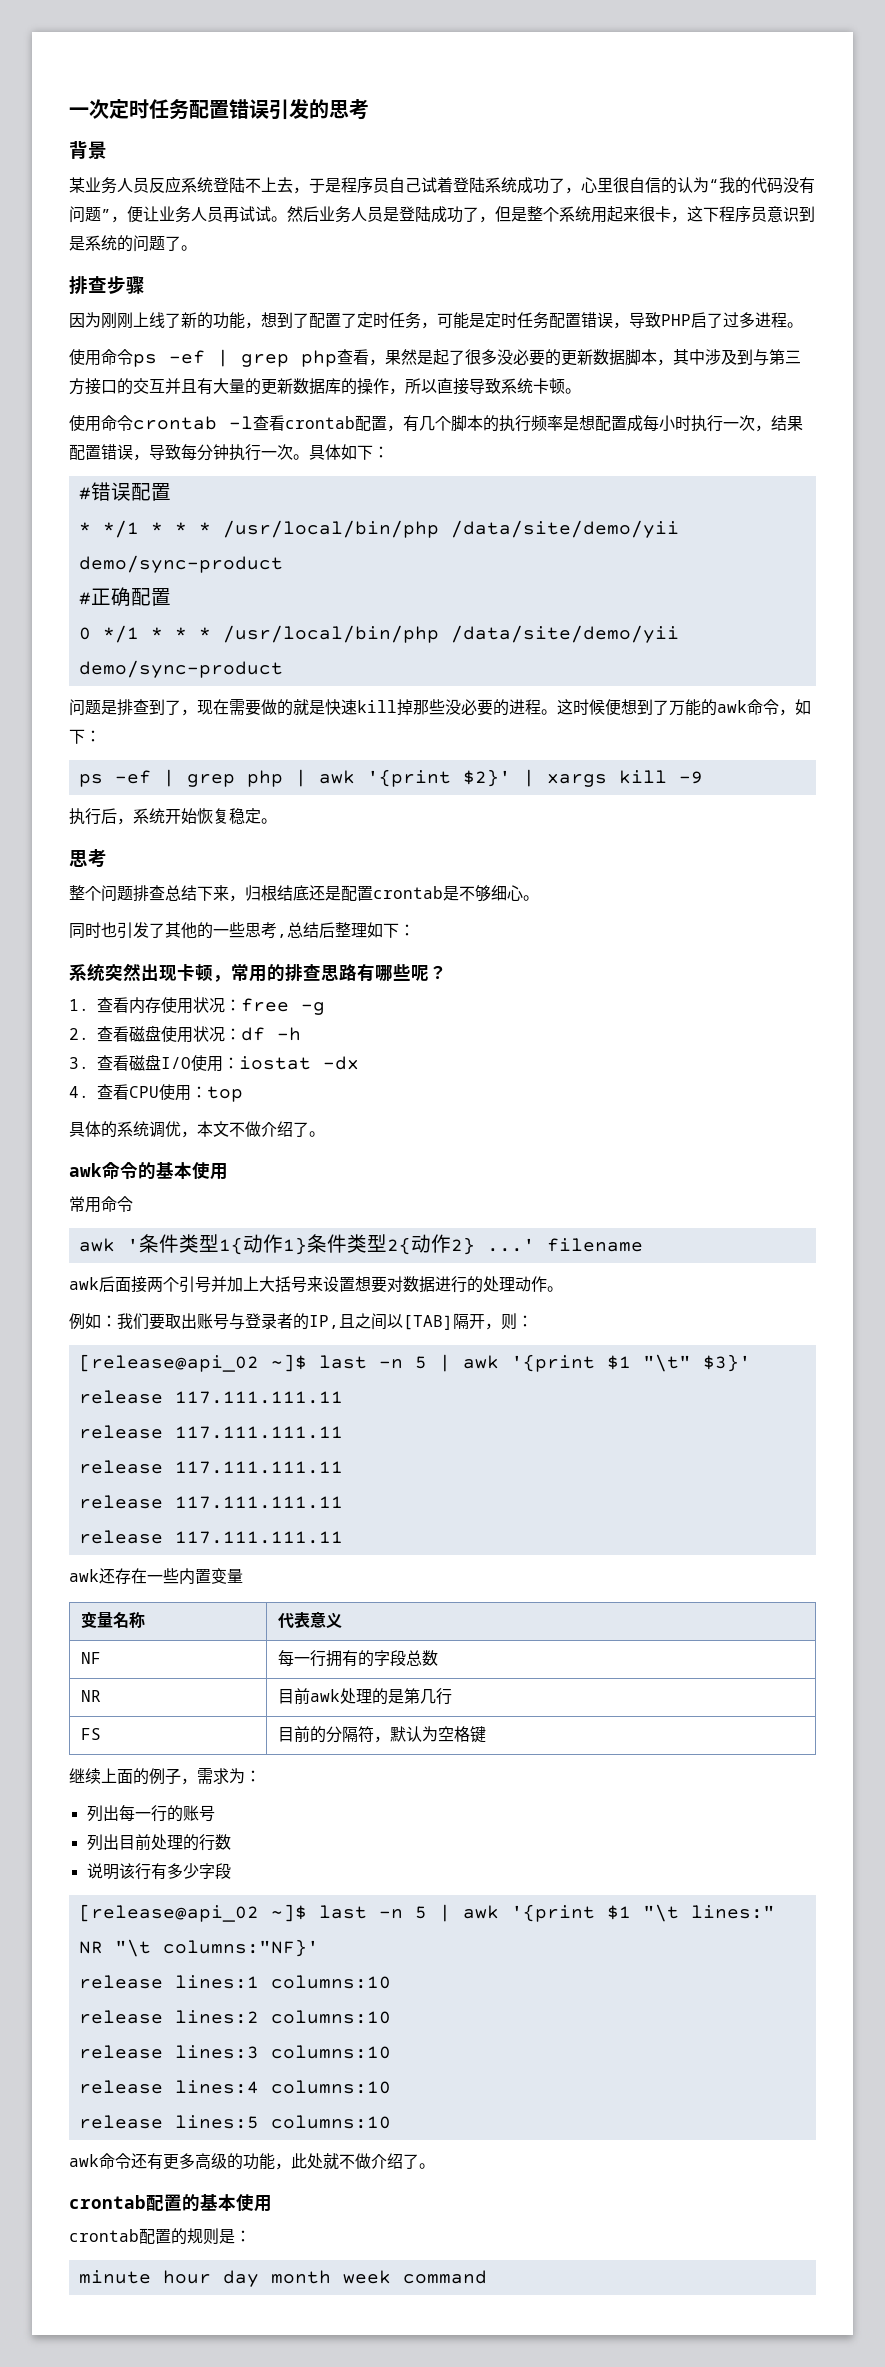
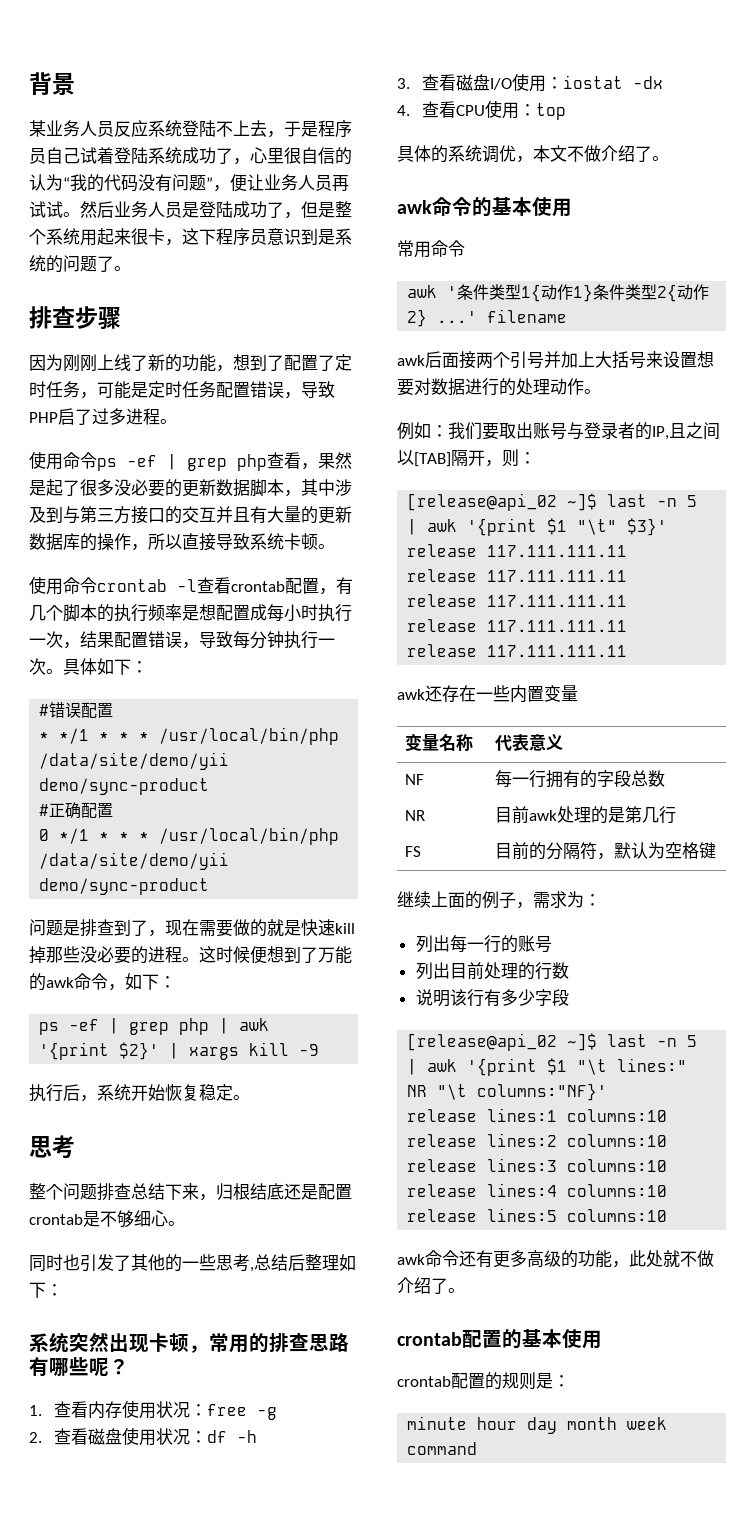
- 一次定时任务配置错误引发的思考

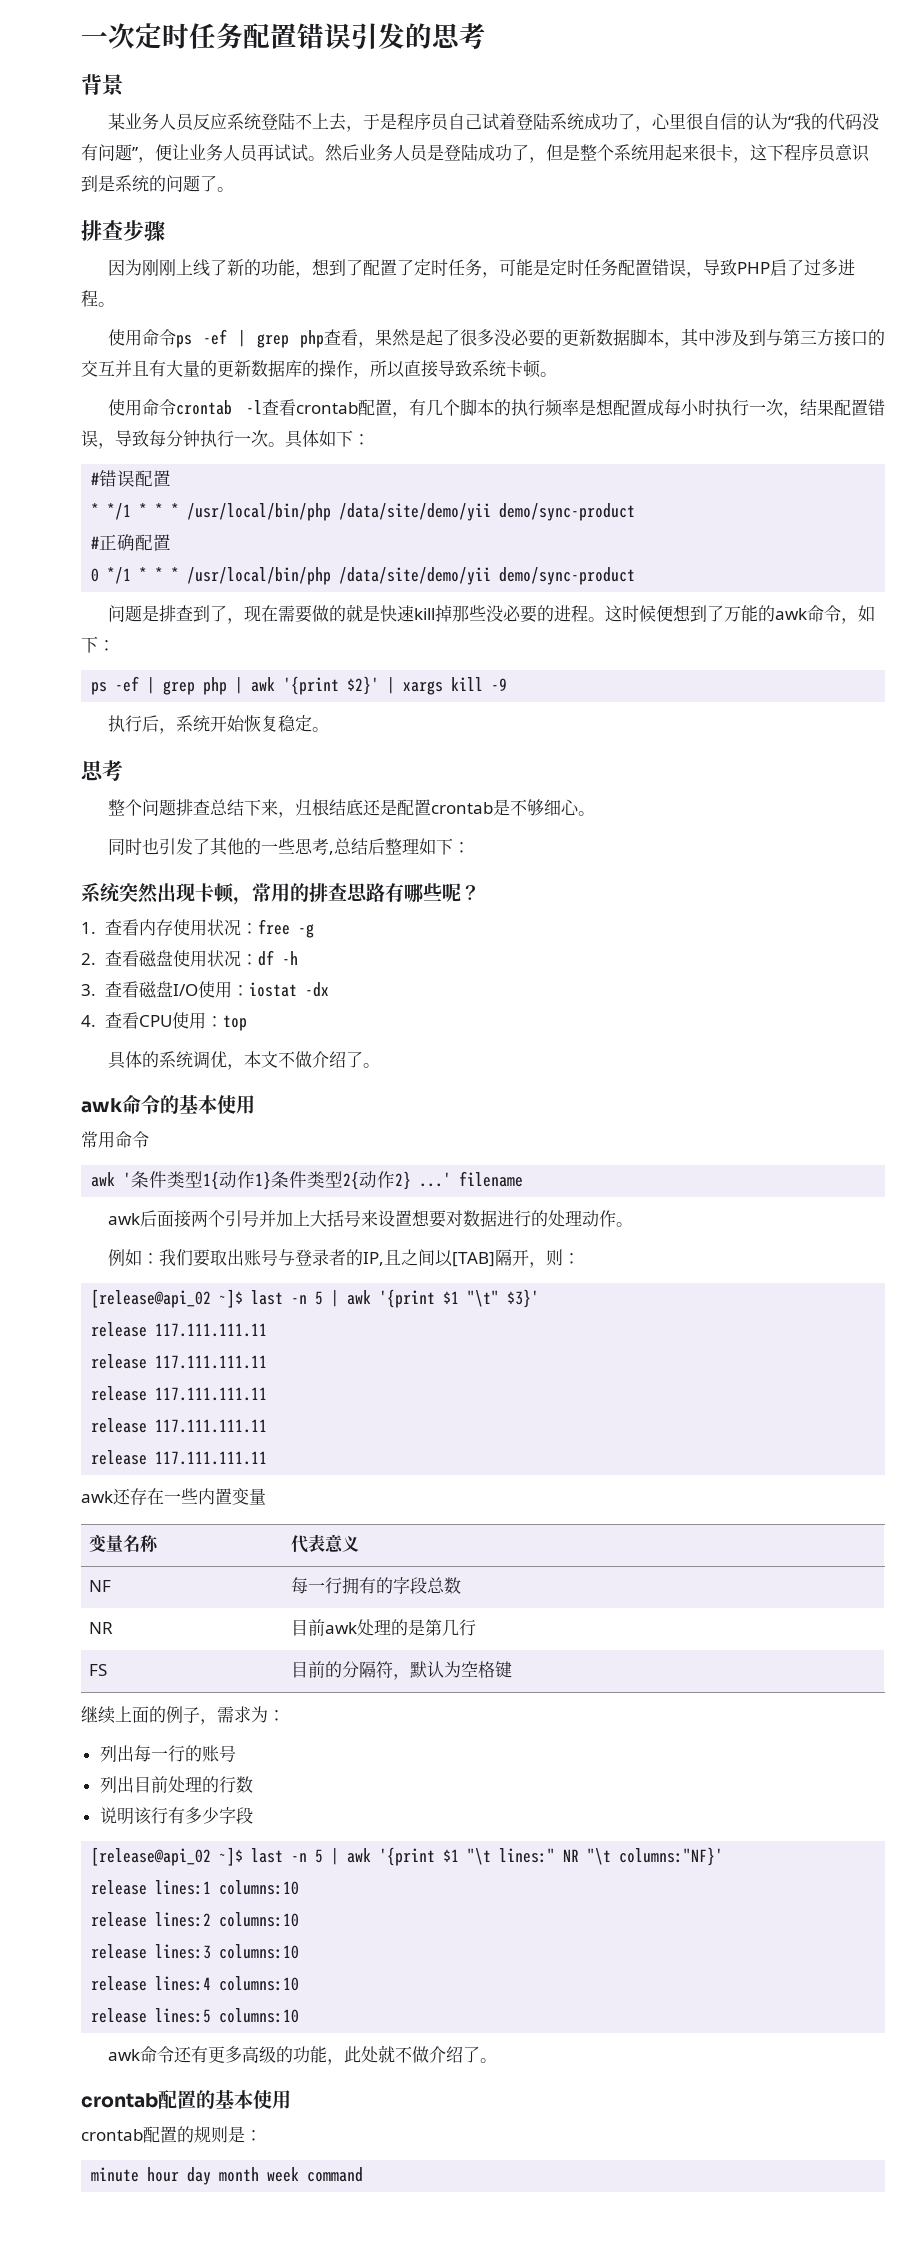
+ 一次定时任务配置错误引发的思考

